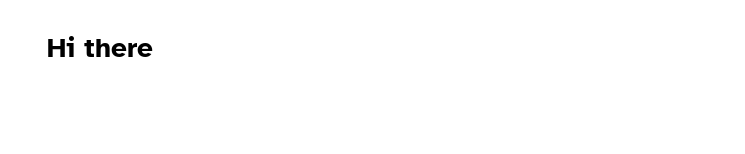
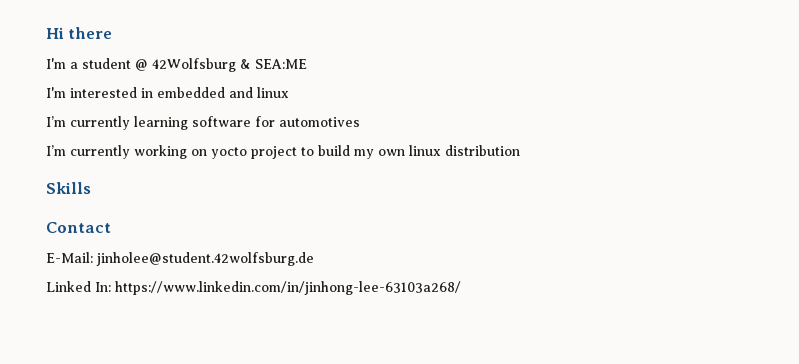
+ I'm a student @ 42Wolfsburg & SEA:ME
+ I'm interested in embedded and linux
+ I’m currently learning software for automotives
+ I’m currently working on yocto project to build my own linux distribution
+ Skills
+ Contact
+ E-Mail: jinholee@student.42wolfsburg.de
+ Linked In: https://www.linkedin.com/in/jinhong-lee-63103a268/

